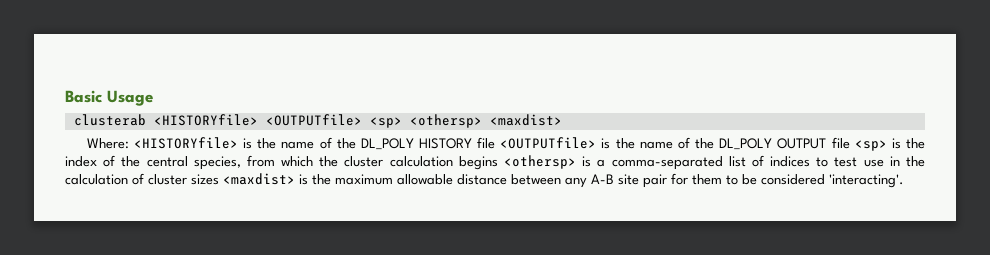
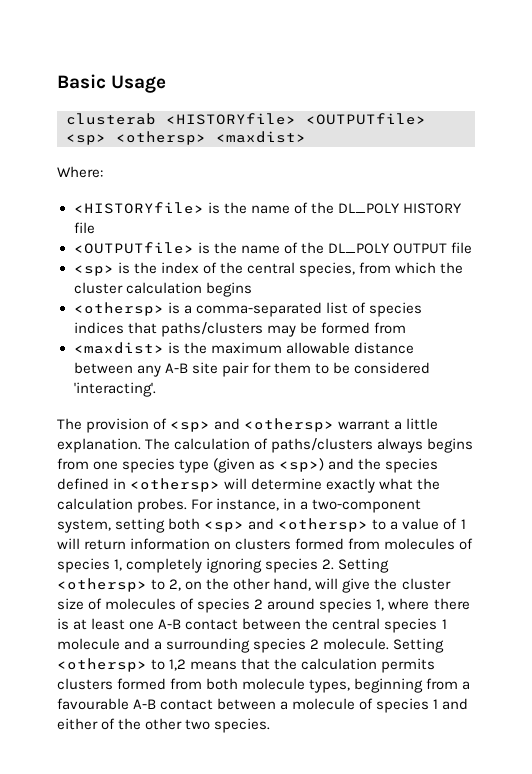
- Where: <HISTORYfile> is the name of the DL_POLY HISTORY file <OUTPUTfile> is the name of the DL_POLY OUTPUT file <sp> is the index of the central species, from which the cluster calculation begins <othersp> is a comma-separated list of indices to test use in the calculation of cluster sizes <maxdist> is the maximum allowable distance between any A-B site pair for them to be considered 'interacting'.
+ Where:
+ <HISTORYfile> is the name of the DL_POLY HISTORY file
+ <OUTPUTfile> is the name of the DL_POLY OUTPUT file
+ <sp> is the index of the central species, from which the cluster calculation begins
+ <othersp> is a comma-separated list of species indices that paths/clusters may be formed from
+ <maxdist> is the maximum allowable distance between any A-B site pair for them to be considered 'interacting'.
+ The provision of <sp> and <othersp> warrant a little explanation. The calculation of paths/clusters always begins from one species type (given as <sp>) and the species defined in <othersp> will determine exactly what the calculation probes. For instance, in a two-component system, setting both <sp> and <othersp> to a value of 1 will return information on clusters formed from molecules of species 1, completely ignoring species 2. Setting <othersp> to 2, on the other hand, will give the cluster size of molecules of species 2 around species 1, where there is at least one A-B contact between the central species 1 molecule and a surrounding species 2 molecule. Setting <othersp> to 1,2 means that the calculation permits clusters formed from both molecule types, beginning from a favourable A-B contact between a molecule of species 1 and either of the other two species.

